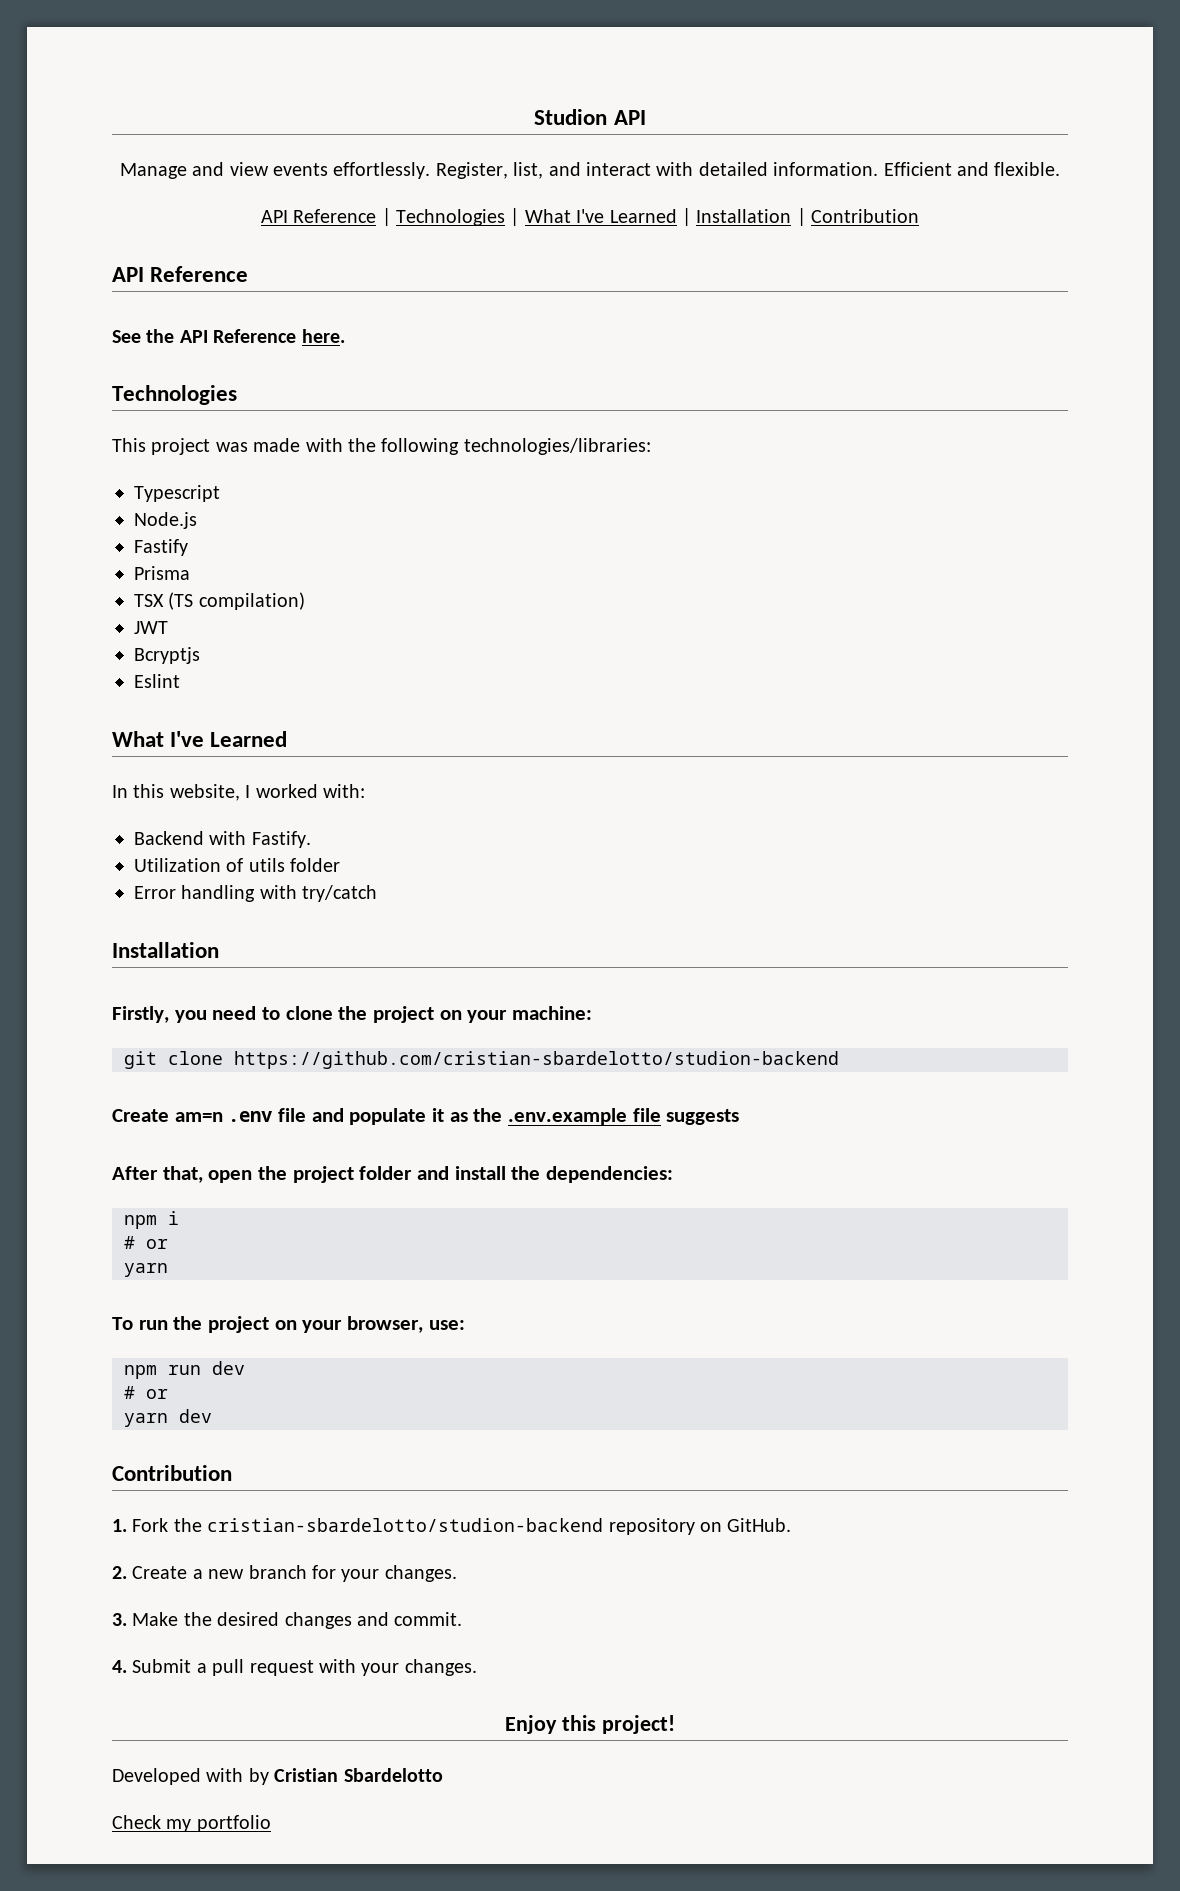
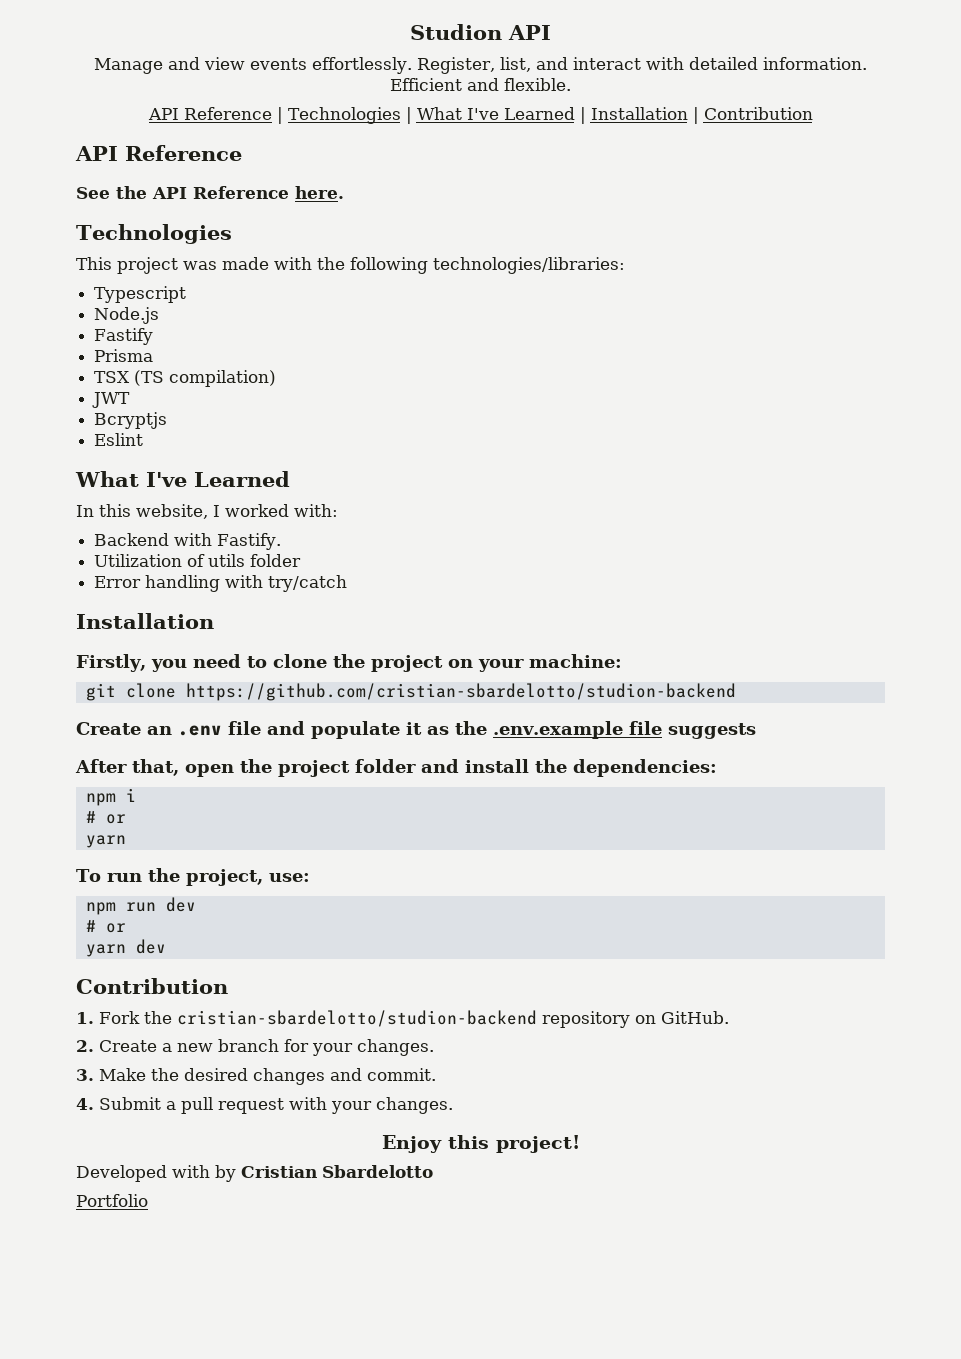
- Create am=n .env file and populate it as the .env.example file suggests
+ Create an .env file and populate it as the .env.example file suggests
- To run the project on your browser, use:
+ To run the project, use:
- Check my portfolio
+ Portfolio

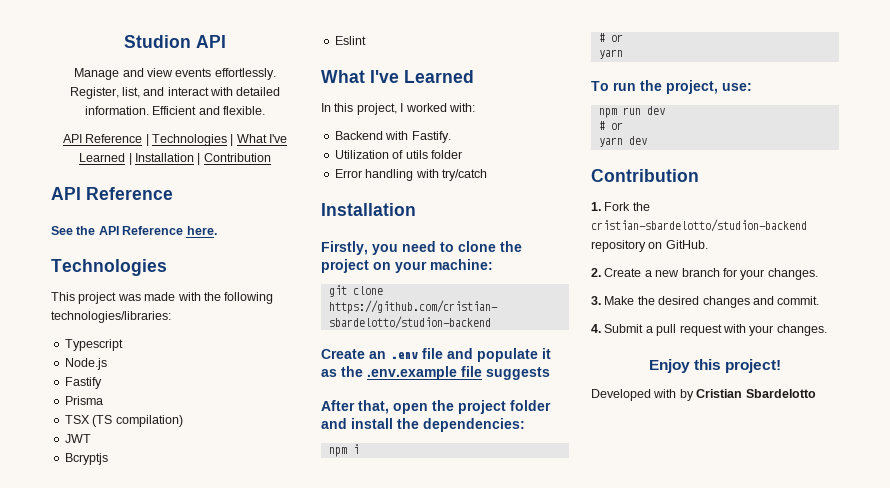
- In this website, I worked with:
+ In this project, I worked with:
- Portfolio

